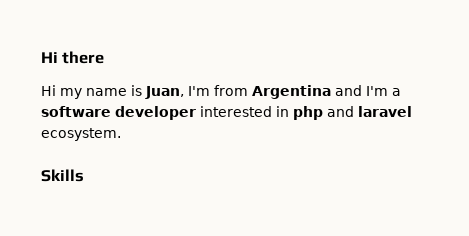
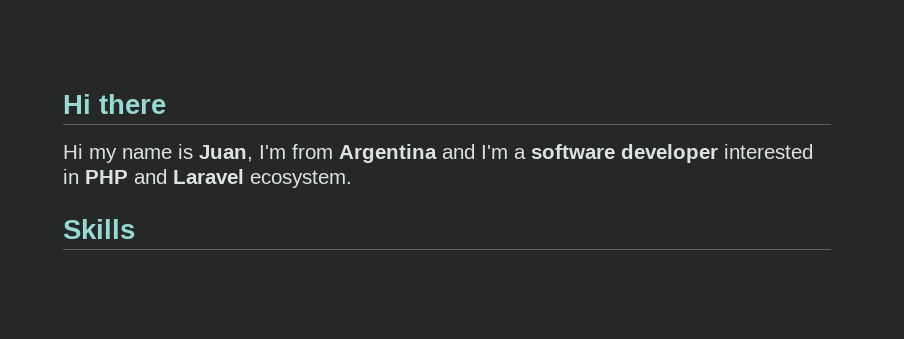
- Hi my name is Juan, I'm from Argentina and I'm a software developer interested in php and laravel ecosystem.
+ Hi my name is Juan, I'm from Argentina and I'm a software developer interested in PHP and Laravel ecosystem.

